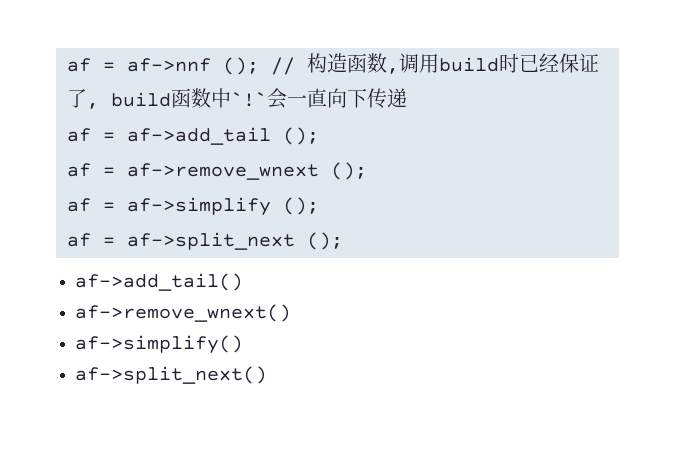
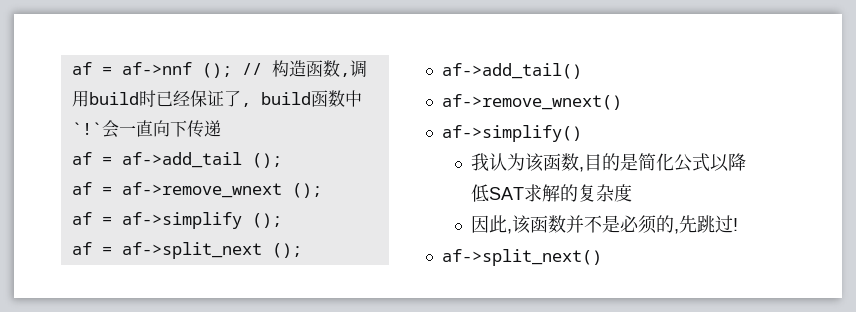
+ 我认为该函数,目的是简化公式以降低SAT求解的复杂度
+ 因此,该函数并不是必须的,先跳过!

